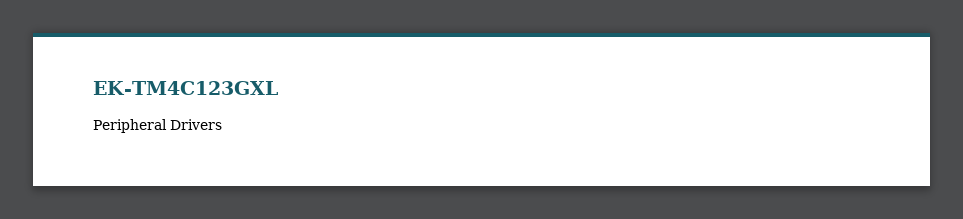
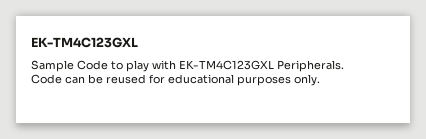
- Peripheral Drivers
+ Sample Code to play with EK-TM4C123GXL Peripherals. Code can be reused for educational purposes only.

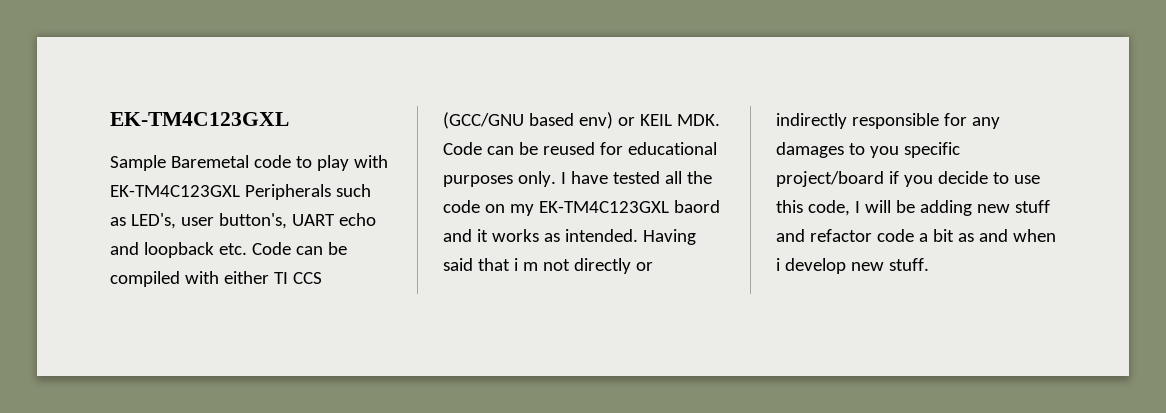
- Sample Code to play with EK-TM4C123GXL Peripherals. Code can be reused for educational purposes only.
+ Sample Baremetal code to play with EK-TM4C123GXL Peripherals such as LED's, user button's, UART echo and loopback etc. Code can be compiled with either TI CCS (GCC/GNU based env) or KEIL MDK. Code can be reused for educational purposes only.
+ I have tested all the code on my EK-TM4C123GXL baord and it works as intended. Having said that i m not directly or indirectly responsible for any damages to you specific project/board if you decide to use this code, I will be adding new stuff and refactor code a bit as and when i develop new stuff.

